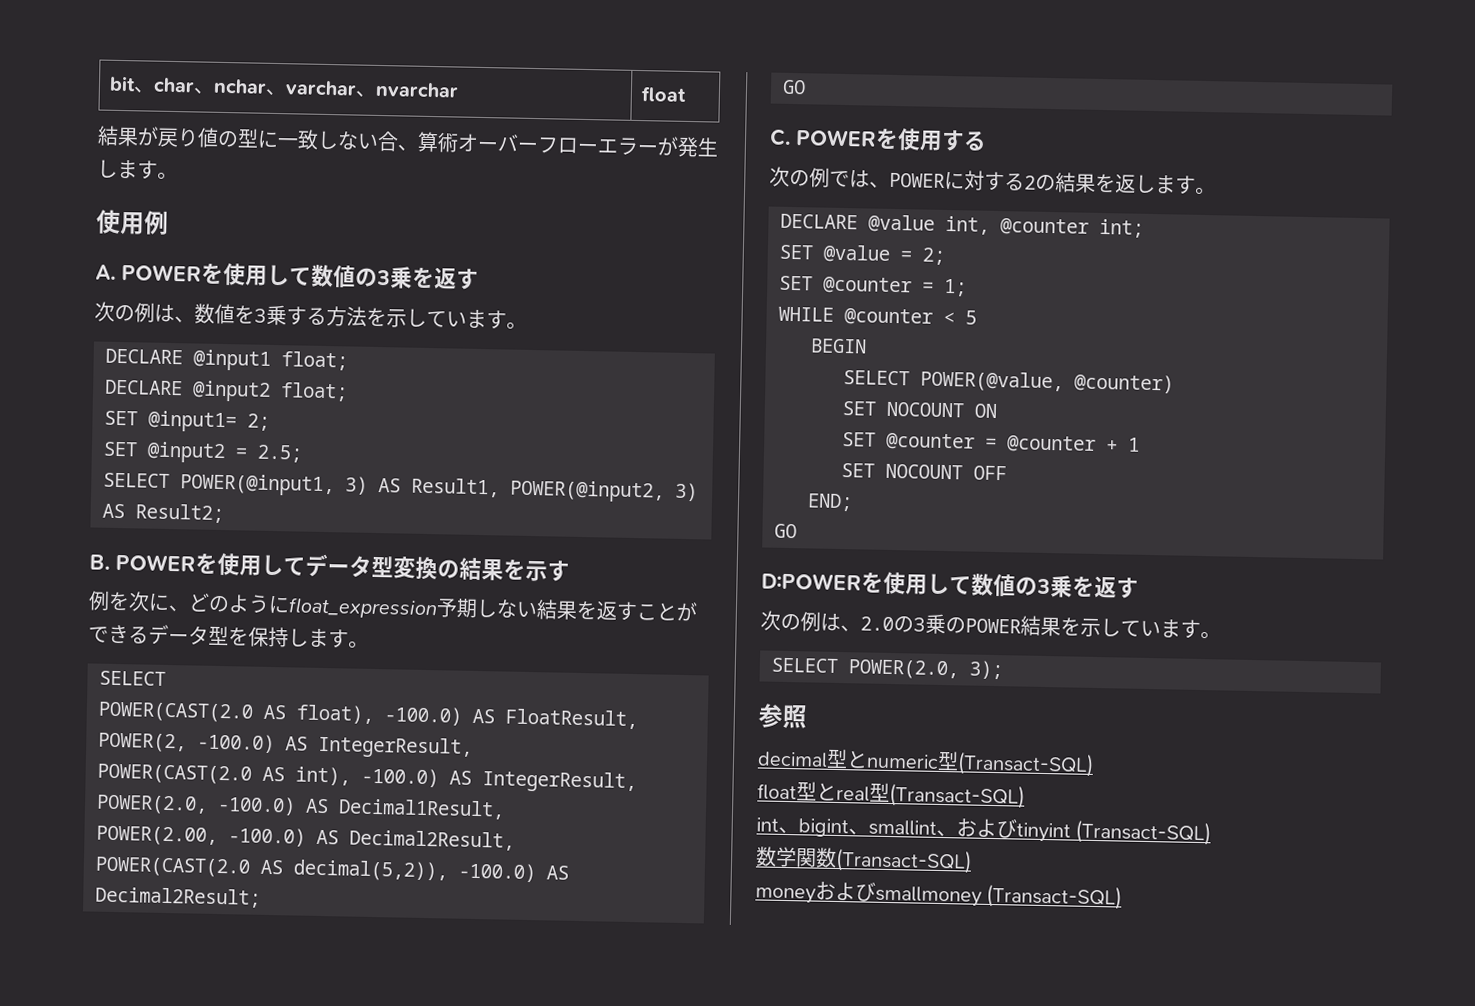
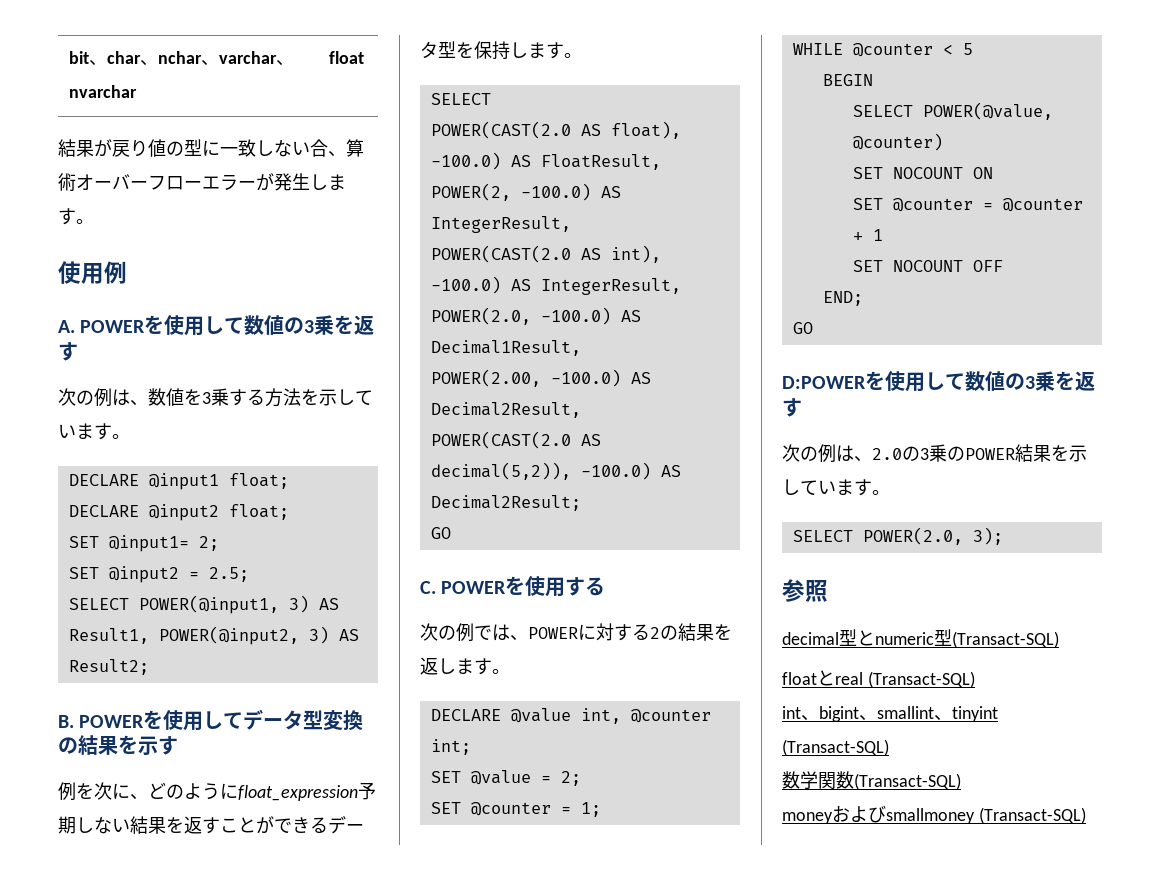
- float型とreal型(Transact-SQL)
+ floatとreal (Transact-SQL)
- int、bigint、smallint、およびtinyint (Transact-SQL)
+ int、bigint、smallint、tinyint (Transact-SQL)

